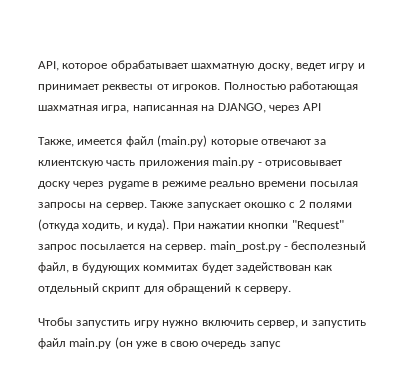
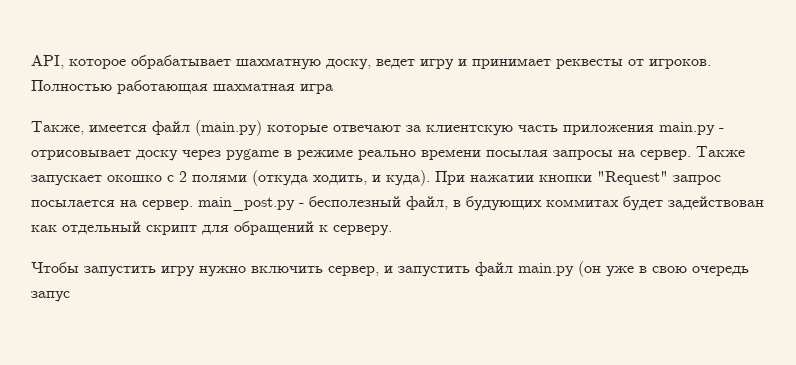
- Полностью работающая шахматная игра, написанная на DJANGO, через API
+ Полностью работающая шахматная игра

